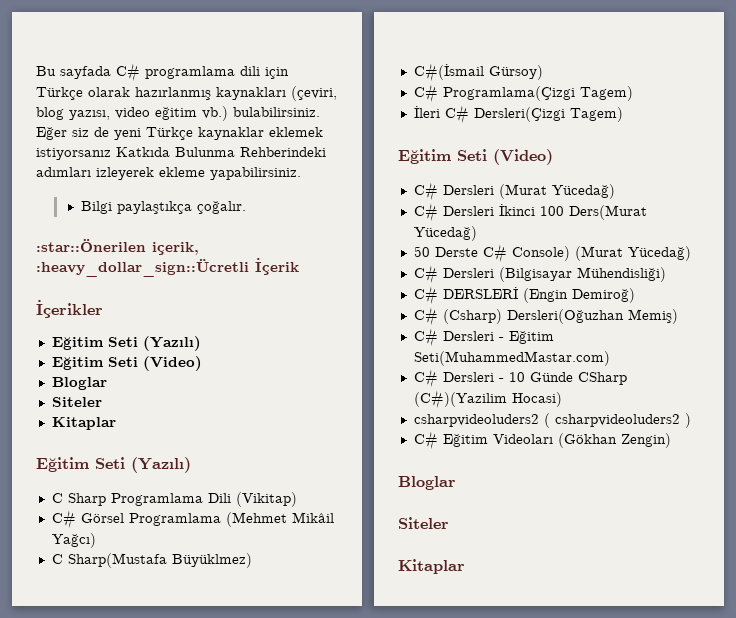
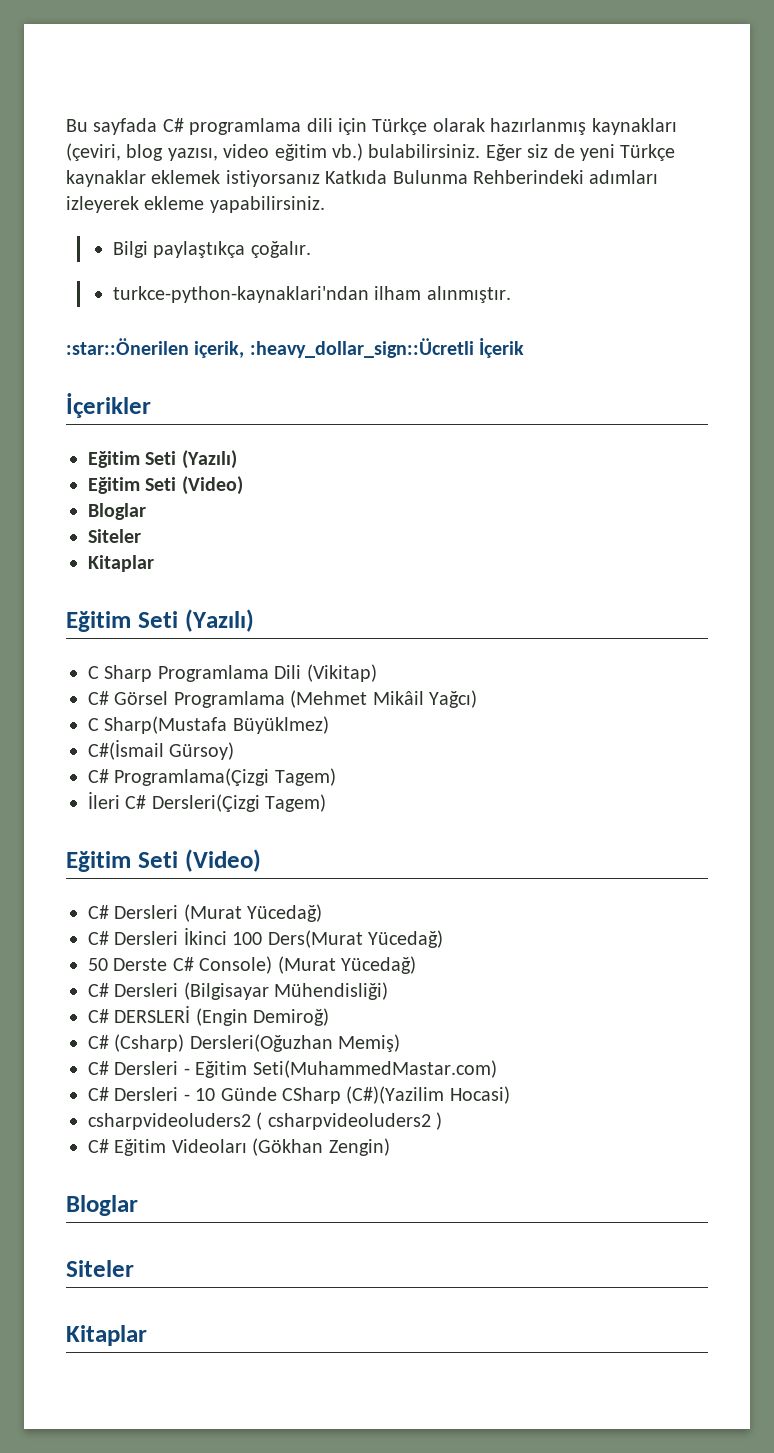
+ turkce-python-kaynaklari'ndan ilham alınmıştır.

